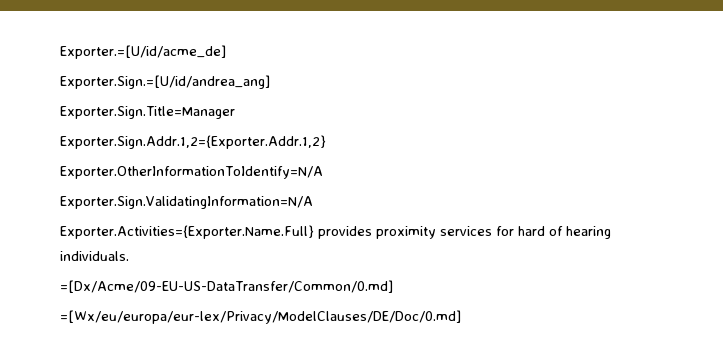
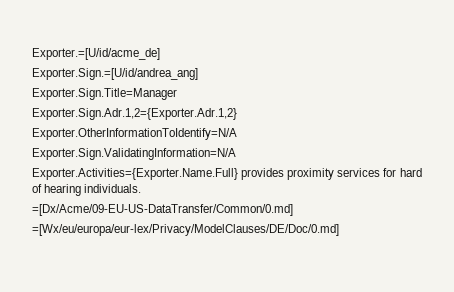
- Exporter.Sign.Addr.1,2={Exporter.Addr.1,2}
+ Exporter.Sign.Adr.1,2={Exporter.Adr.1,2}

